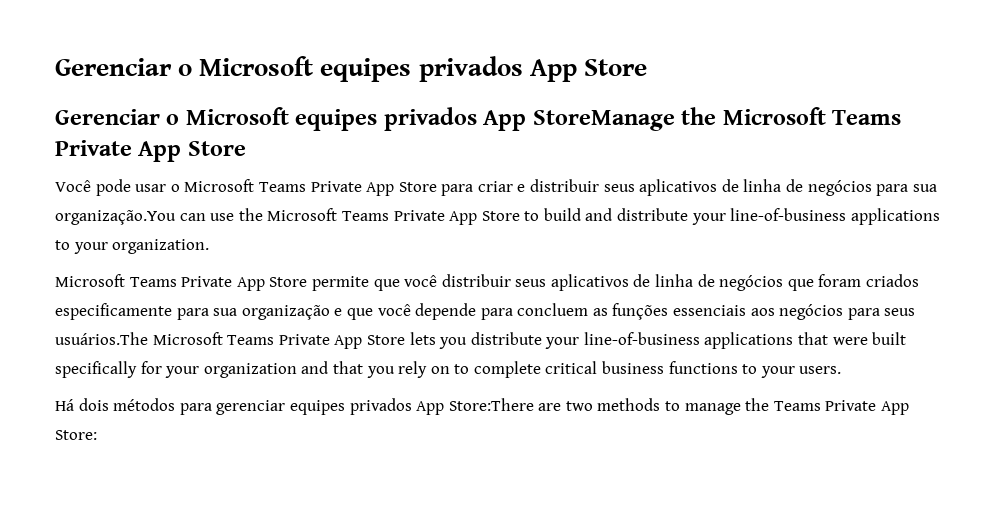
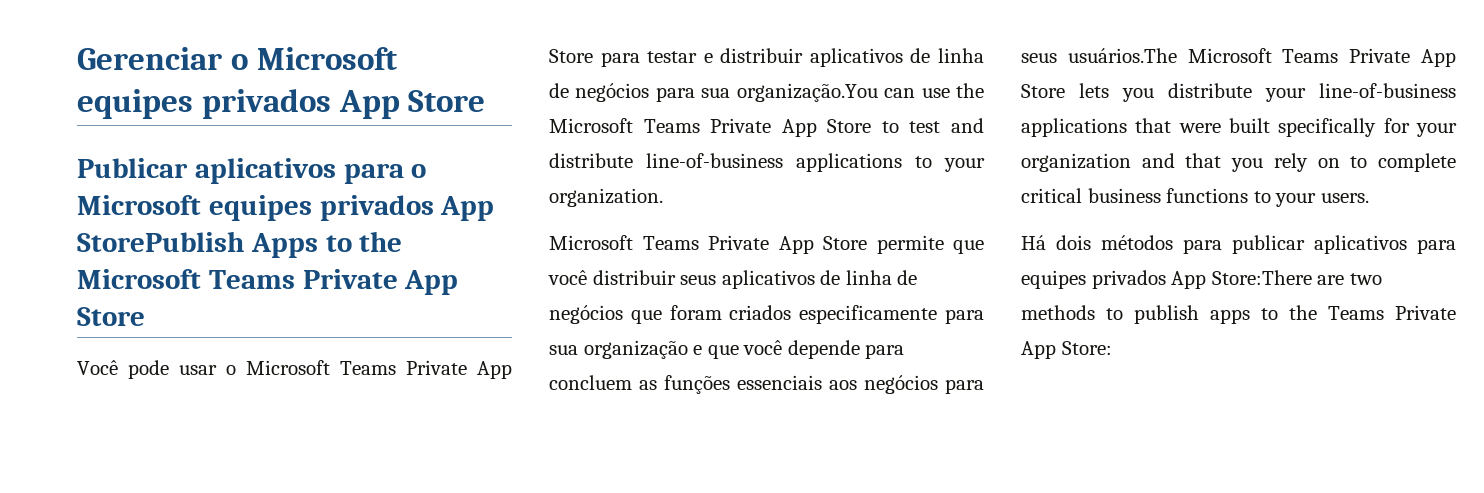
- Gerenciar o Microsoft equipes privados App StoreManage the Microsoft Teams Private App Store
+ Publicar aplicativos para o Microsoft equipes privados App StorePublish Apps to the Microsoft Teams Private App Store
- Você pode usar o Microsoft Teams Private App Store para criar e distribuir seus aplicativos de linha de negócios para sua organização.You can use the Microsoft Teams Private App Store to build and distribute your line-of-business applications to your organization.
+ Você pode usar o Microsoft Teams Private App Store para testar e distribuir aplicativos de linha de negócios para sua organização.You can use the Microsoft Teams Private App Store to test and distribute line-of-business applications to your organization.
- Há dois métodos para gerenciar equipes privados App Store:There are two methods to manage the Teams Private App Store:
+ Há dois métodos para publicar aplicativos para equipes privados App Store:There are two methods to publish apps to the Teams Private App Store:

